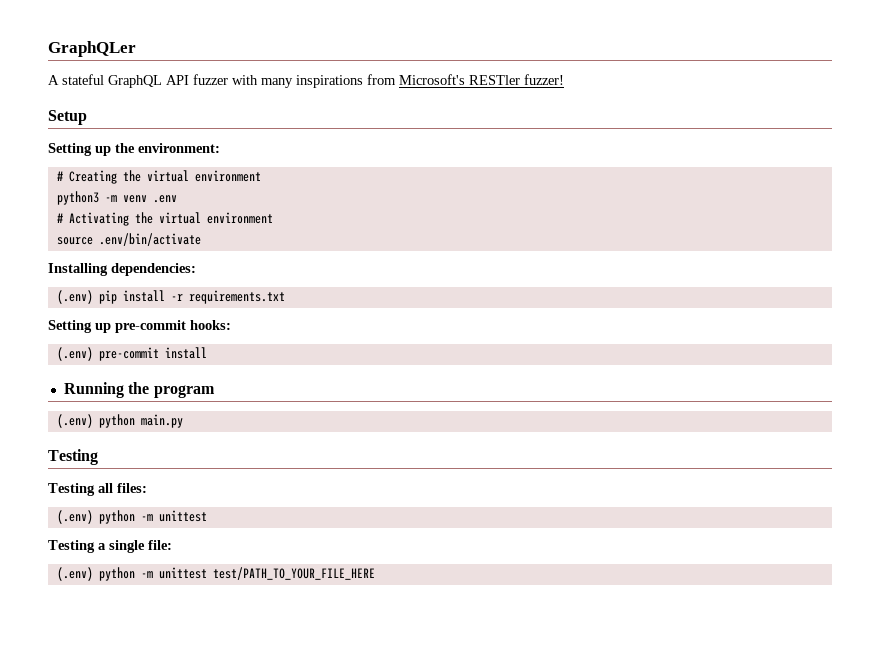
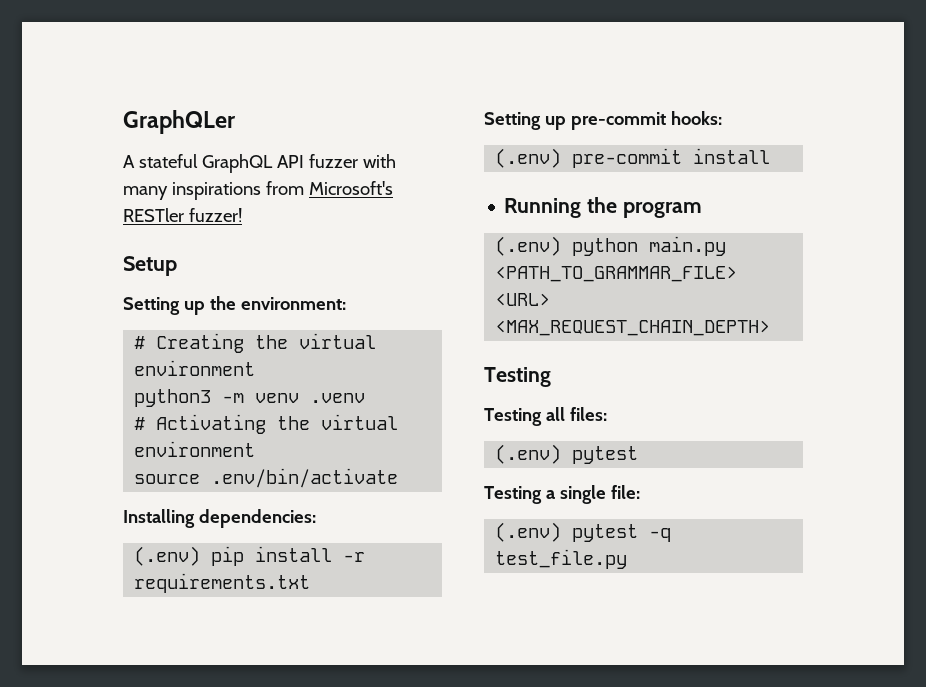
- python3 -m venv .env
+ python3 -m venv .venv
- (.env) python main.py
+ (.env) python main.py <PATH_TO_GRAMMAR_FILE> <URL> <MAX_REQUEST_CHAIN_DEPTH>
  Testing all files:
- (.env) python -m unittest
+ (.env) pytest
- (.env) python -m unittest test/PATH_TO_YOUR_FILE_HERE
+ (.env) pytest -q test_file.py

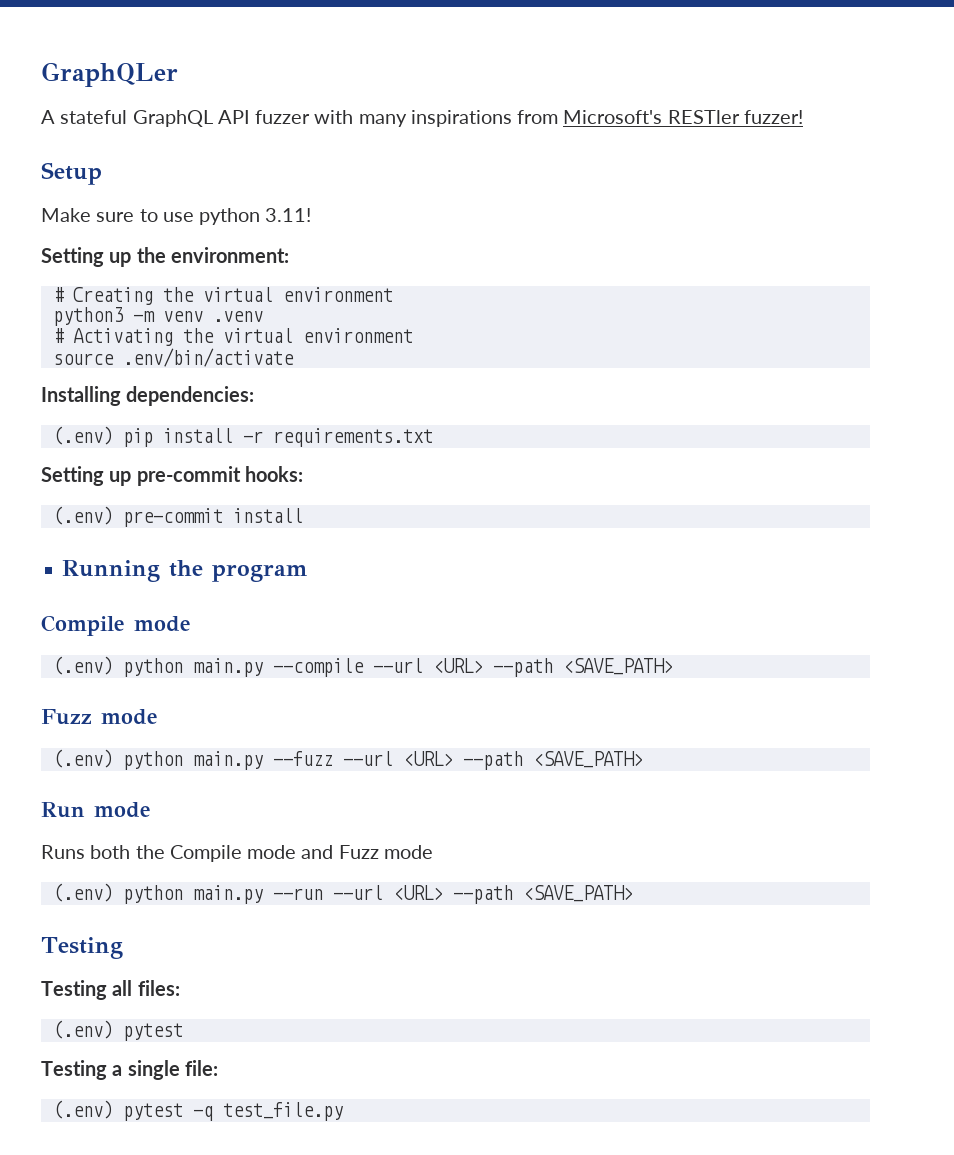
+ Make sure to use python 3.11!
  Running the program
- (.env) python main.py <PATH_TO_GRAMMAR_FILE> <URL> <MAX_REQUEST_CHAIN_DEPTH>
+ Compile mode
+ (.env) python main.py --compile --url <URL> --path <SAVE_PATH>
+ Fuzz mode
+ (.env) python main.py --fuzz --url <URL> --path <SAVE_PATH>
+ Run mode
+ Runs both the Compile mode and Fuzz mode
+ (.env) python main.py --run --url <URL> --path <SAVE_PATH>

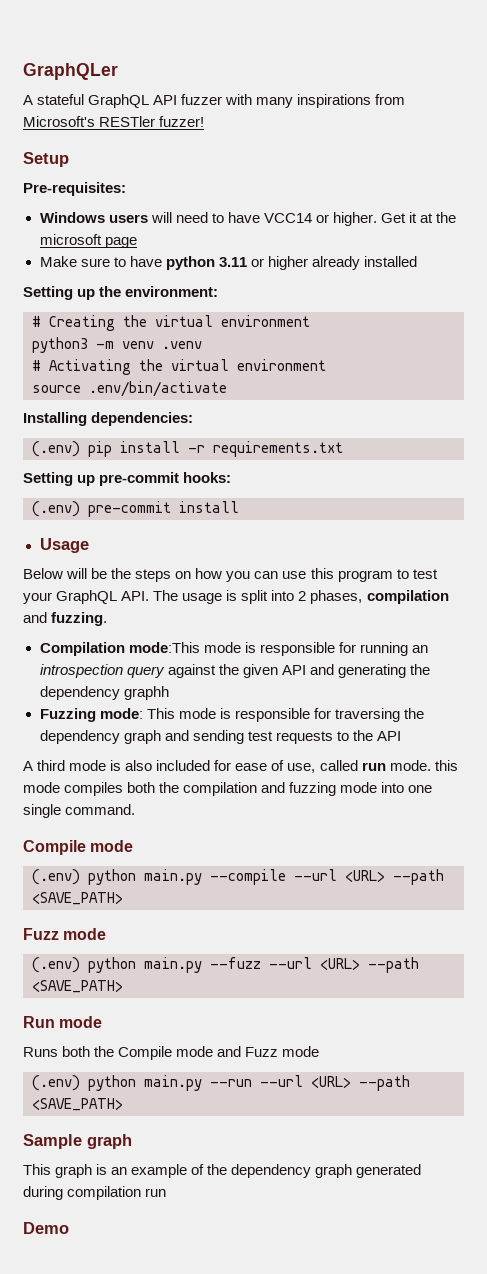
- Make sure to use python 3.11!
+ Pre-requisites:
+ Windows users will need to have VCC14 or higher. Get it at the microsoft page
+ Make sure to have python 3.11 or higher already installed
- Running the program
+ Usage
+ Below will be the steps on how you can use this program to test your GraphQL API. The usage is split into 2 phases, compilation and fuzzing.
+ Compilation mode:This mode is responsible for running an introspection query against the given API and generating the dependency graphh
+ Fuzzing mode: This mode is responsible for traversing the dependency graph and sending test requests to the API
+ A third mode is also included for ease of use, called run mode. this mode compiles both the compilation and fuzzing mode into one single command.
  (.env) python main.py --run --url <URL> --path <SAVE_PATH>
- Testing
- Testing all files:
- (.env) pytest
- Testing a single file:
- (.env) pytest -q test_file.py
+ Sample graph
+ This graph is an example of the dependency graph generated during compilation run
+ Demo

